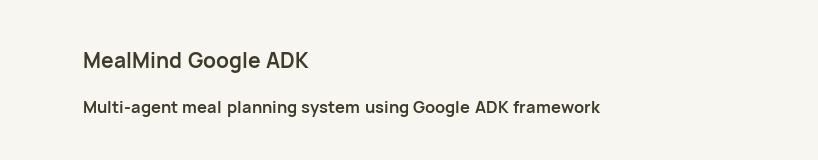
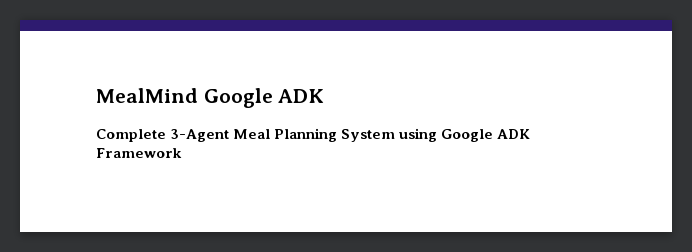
- Multi-agent meal planning system using Google ADK framework
+ Complete 3-Agent Meal Planning System using Google ADK Framework

